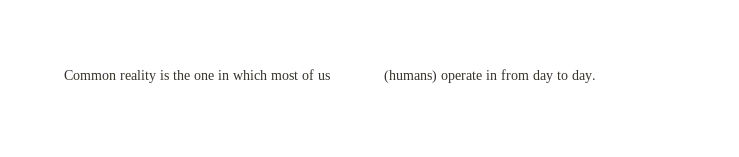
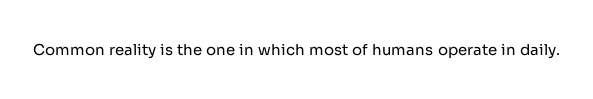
- Common reality is the one in which most of us (humans) operate in from day to day.
+ Common reality is the one in which most of humans operate in daily.

